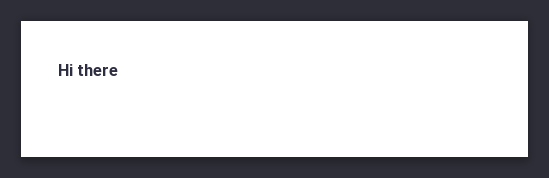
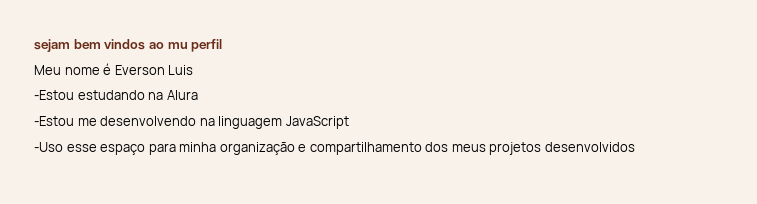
- Hi there
+ sejam bem vindos ao mu perfil
+ Meu nome é Everson Luis
+ -Estou estudando na Alura
+ -Estou me desenvolvendo na linguagem JavaScript
+ -Uso esse espaço para minha organização e compartilhamento dos meus projetos desenvolvidos

